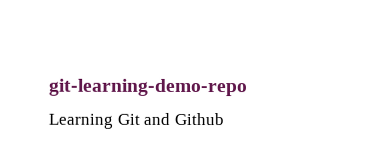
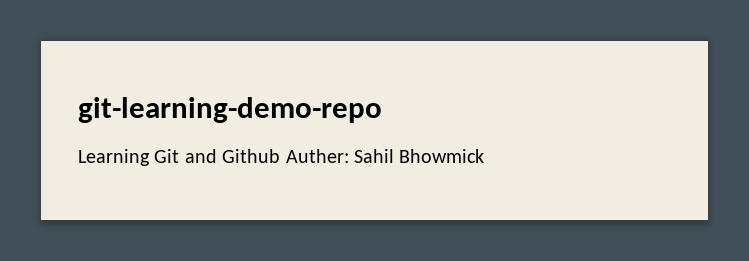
- Learning Git and Github
+ Learning Git and Github Auther: Sahil Bhowmick

